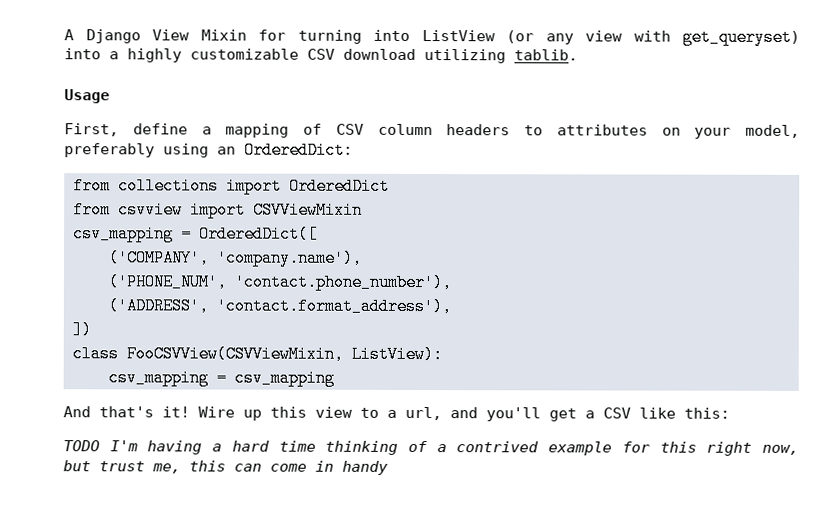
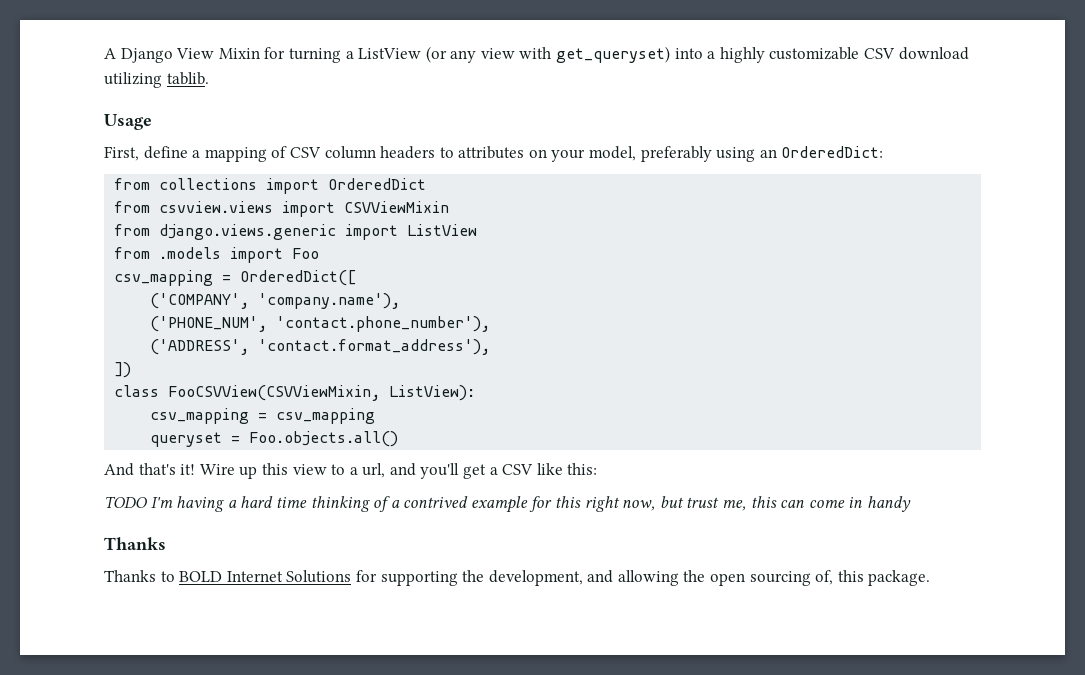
- A Django View Mixin for turning into ListView (or any view with get_queryset) into a highly customizable CSV download utilizing tablib.
+ A Django View Mixin for turning a ListView (or any view with get_queryset) into a highly customizable CSV download utilizing tablib.
- from csvview import CSVViewMixin
+ from csvview.views import CSVViewMixin
+ from django.views.generic import ListView
+ from .models import Foo
+ queryset = Foo.objects.all()
  TODO I'm having a hard time thinking of a contrived example for this right now, but trust me, this can come in handy
+ Thanks
+ Thanks to BOLD Internet Solutions for supporting the development, and allowing the open sourcing of, this package.

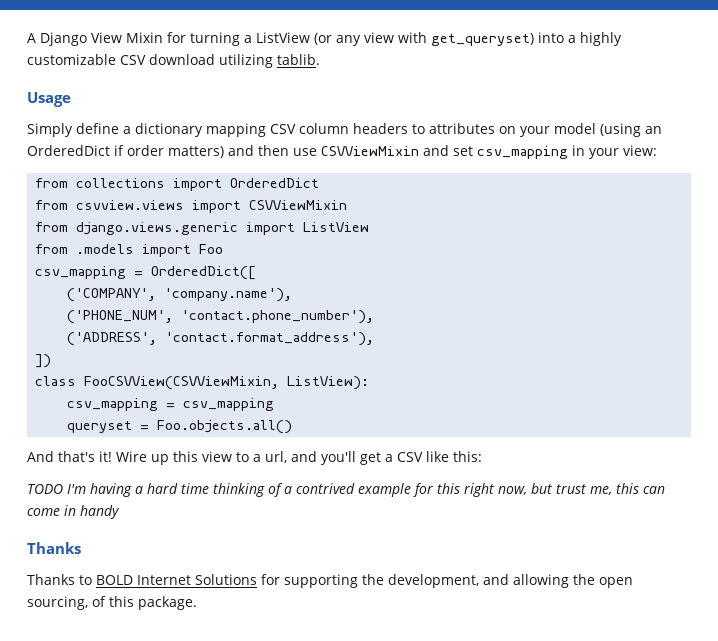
- First, define a mapping of CSV column headers to attributes on your model, preferably using an OrderedDict:
+ Simply define a dictionary mapping CSV column headers to attributes on your model (using an OrderedDict if order matters) and then use CSVViewMixin and set csv_mapping in your view:
- Thanks to BOLD Internet Solutions for supporting the development, and allowing the open sourcing of, this package.
+ Thanks to BOLD Internet Solutions for supporting the development, and allowing the open sourcing, of this package.

